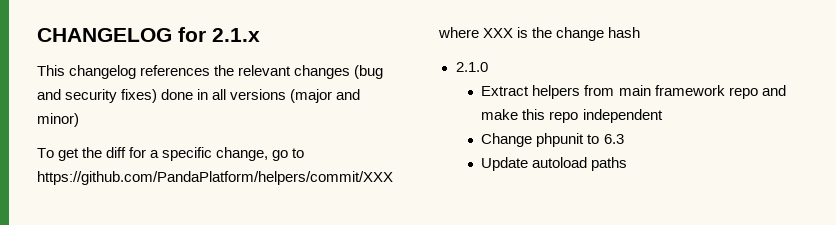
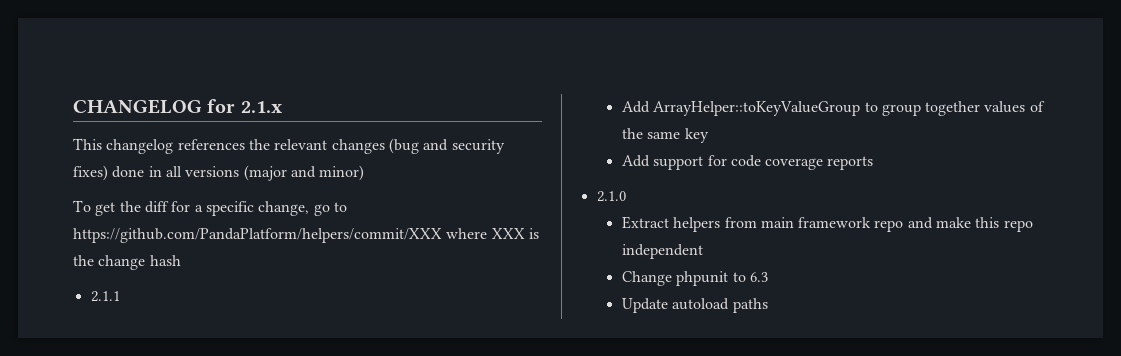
+ 2.1.1
+ Add ArrayHelper::toKeyValueGroup to group together values of the same key
+ Add support for code coverage reports

